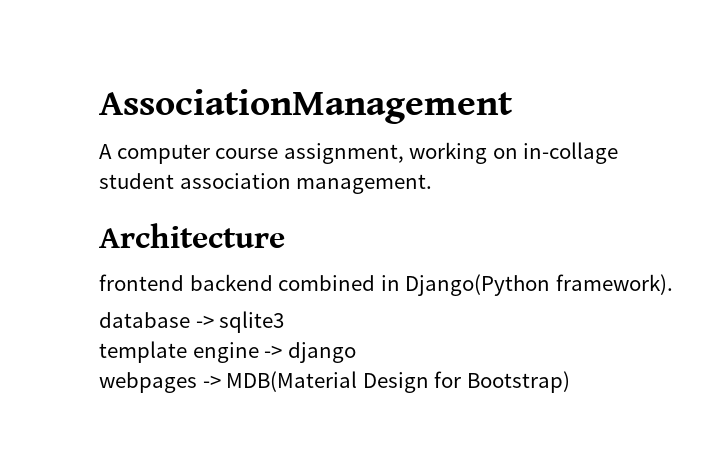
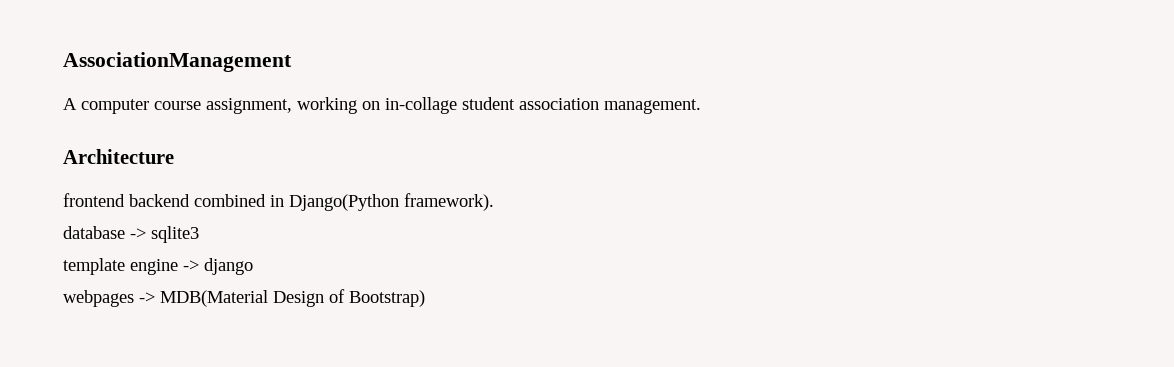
- webpages -> MDB(Material Design for Bootstrap)
+ webpages -> MDB(Material Design of Bootstrap)

